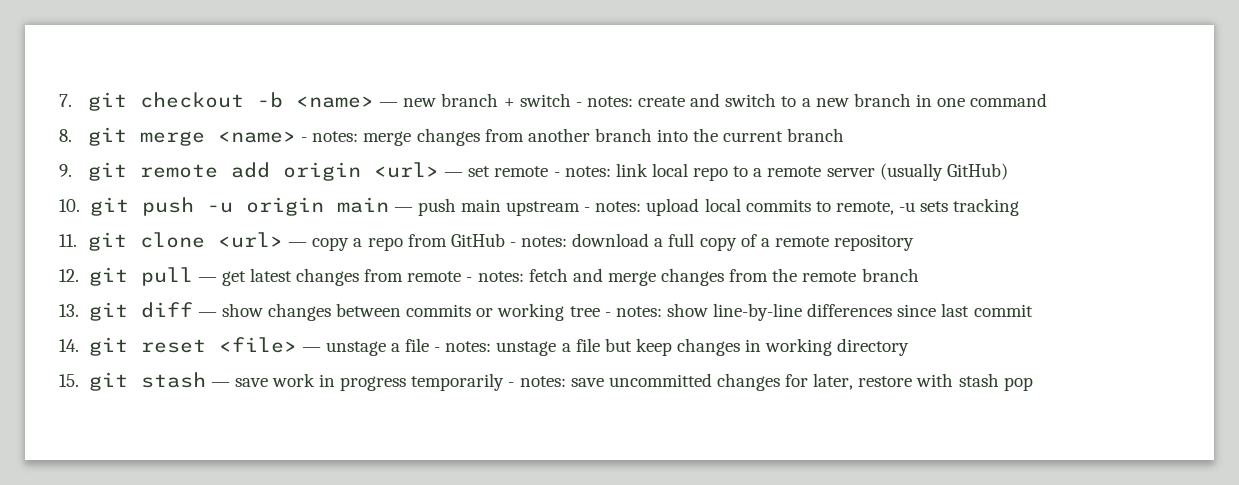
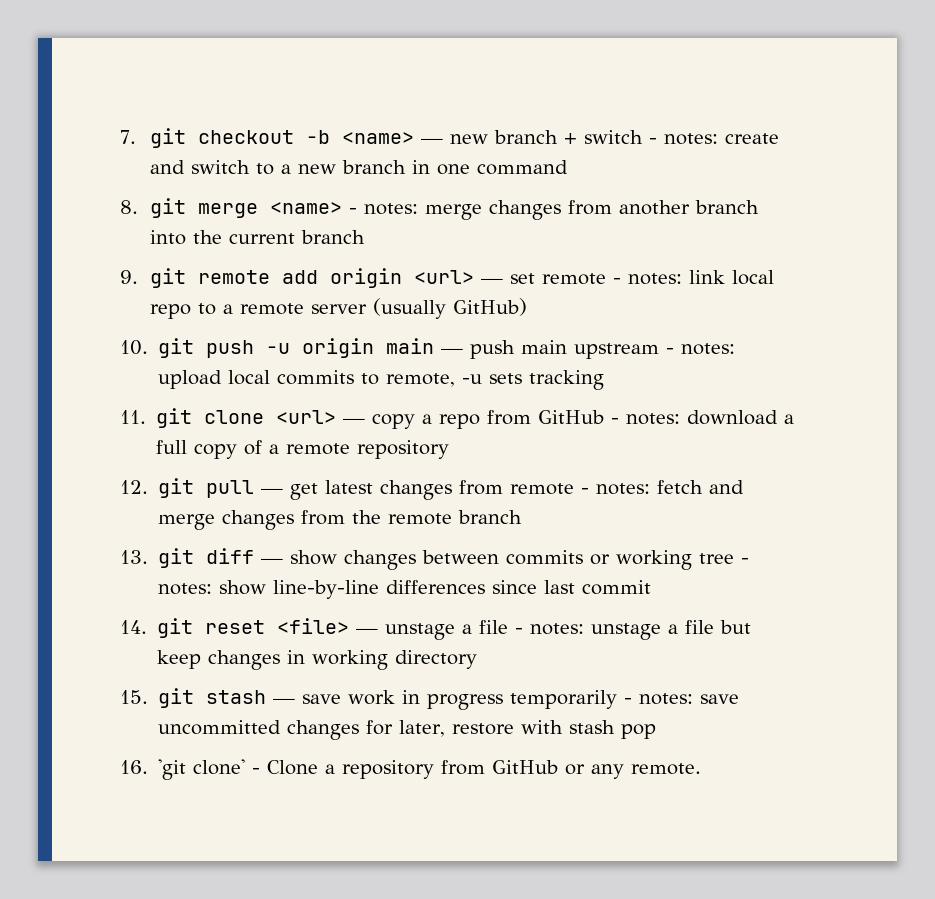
+ 16. 'git clone' - Clone a repository from GitHub or any remote.

